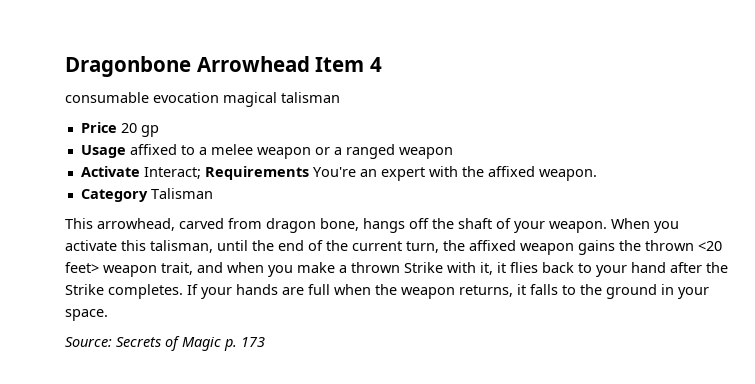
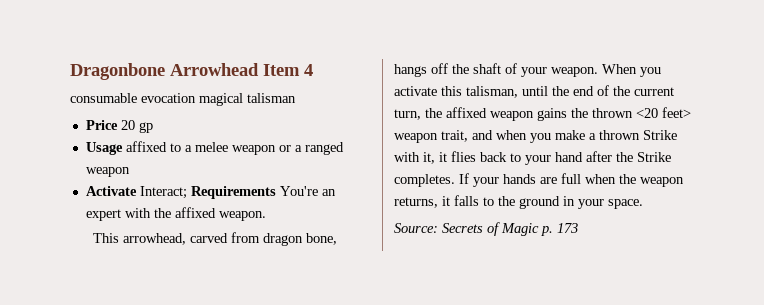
- Category Talisman

